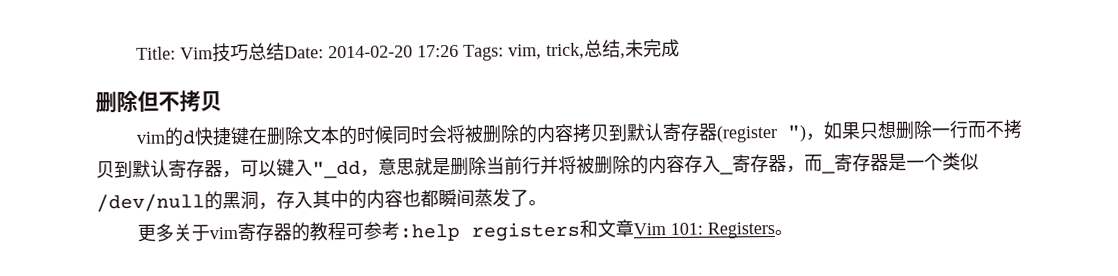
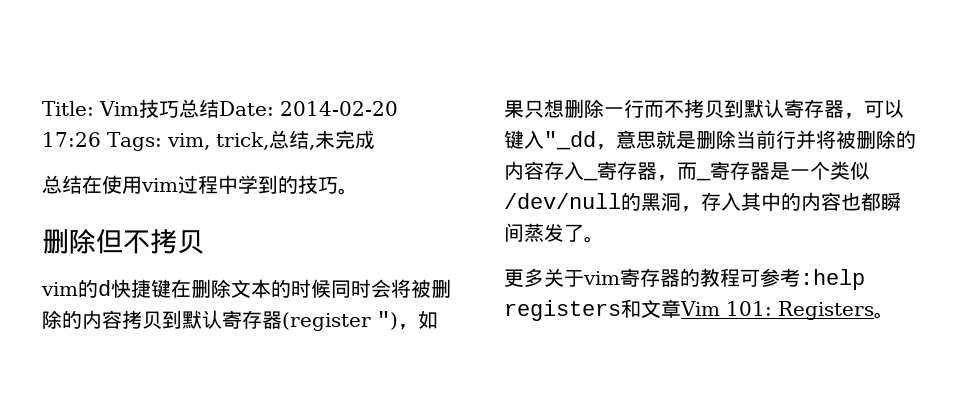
+ 总结在使用vim过程中学到的技巧。

